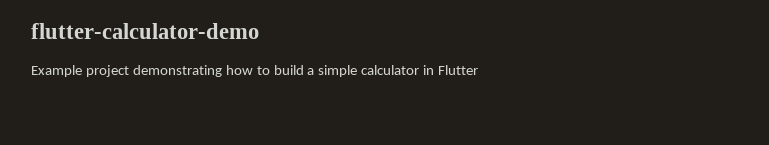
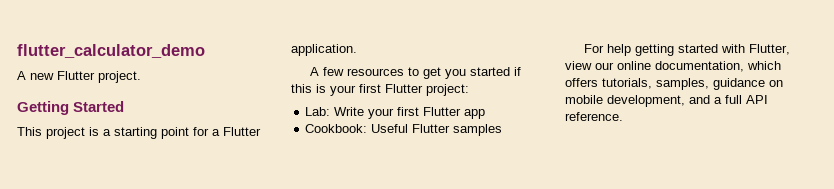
- flutter-calculator-demo
- Example project demonstrating how to build a simple calculator in Flutter
+ flutter_calculator_demo
+ A new Flutter project.
+ Getting Started
+ This project is a starting point for a Flutter application.
+ A few resources to get you started if this is your first Flutter project:
+ Lab: Write your first Flutter app
+ Cookbook: Useful Flutter samples
+ For help getting started with Flutter, view our online documentation, which offers tutorials, samples, guidance on mobile development, and a full API reference.

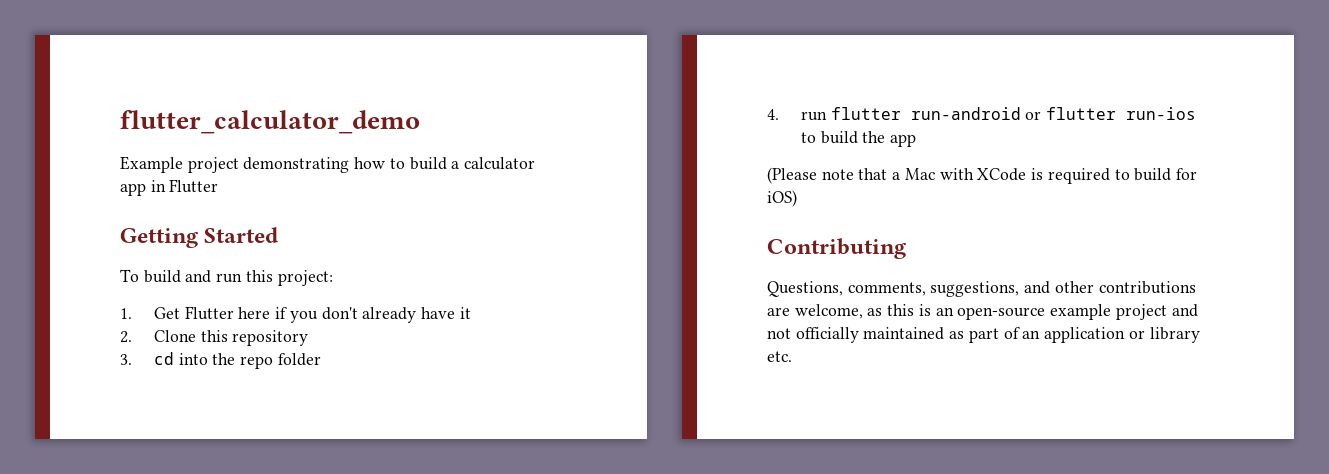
- A new Flutter project.
+ Example project demonstrating how to build a calculator app in Flutter
- This project is a starting point for a Flutter application.
- A few resources to get you started if this is your first Flutter project:
- Lab: Write your first Flutter app
- Cookbook: Useful Flutter samples
- For help getting started with Flutter, view our online documentation, which offers tutorials, samples, guidance on mobile development, and a full API reference.
+ To build and run this project:
+ 1. Get Flutter here if you don't already have it
+ 2. Clone this repository
+ 3. cd into the repo folder
+ 4. run flutter run-android or flutter run-ios to build the app
+ (Please note that a Mac with XCode is required to build for iOS)
+ Contributing
+ Questions, comments, suggestions, and other contributions are welcome, as this is an open-source example project and not officially maintained as part of an application or library etc.

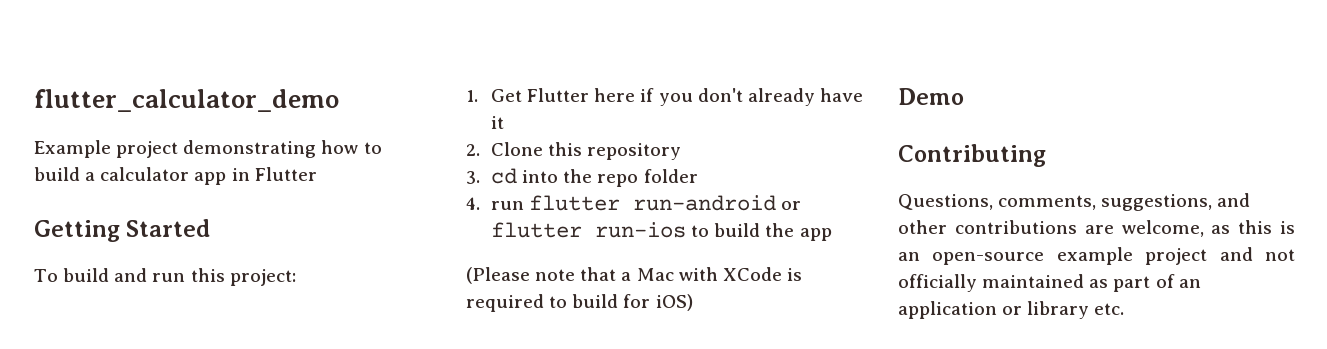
+ Demo

